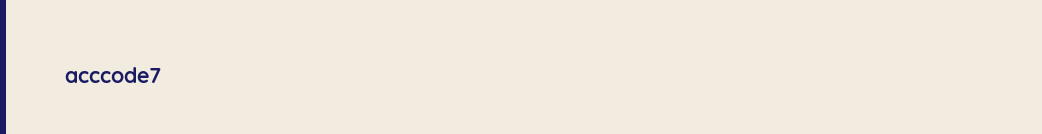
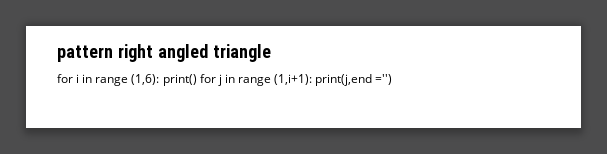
- acccode7
+ pattern right angled triangle
+ for i in range (1,6): print() for j in range (1,i+1): print(j,end ='')

